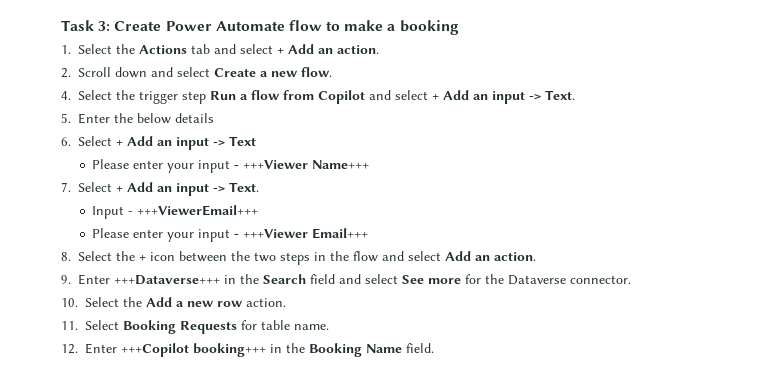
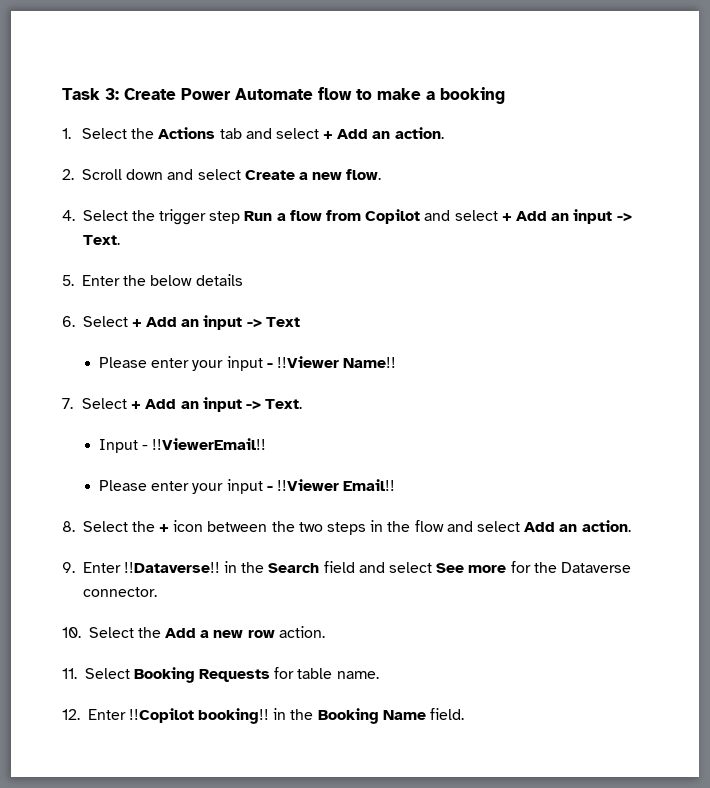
- Please enter your input - +++Viewer Name+++
+ Please enter your input - !!Viewer Name!!
- Input - +++ViewerEmail+++
- Please enter your input - +++Viewer Email+++
+ Input - !!ViewerEmail!!
+ Please enter your input - !!Viewer Email!!
- 9. Enter +++Dataverse+++ in the Search field and select See more for the Dataverse connector.
+ 9. Enter !!Dataverse!! in the Search field and select See more for the Dataverse connector.
- 12. Enter +++Copilot booking+++ in the Booking Name field.
+ 12. Enter !!Copilot booking!! in the Booking Name field.

